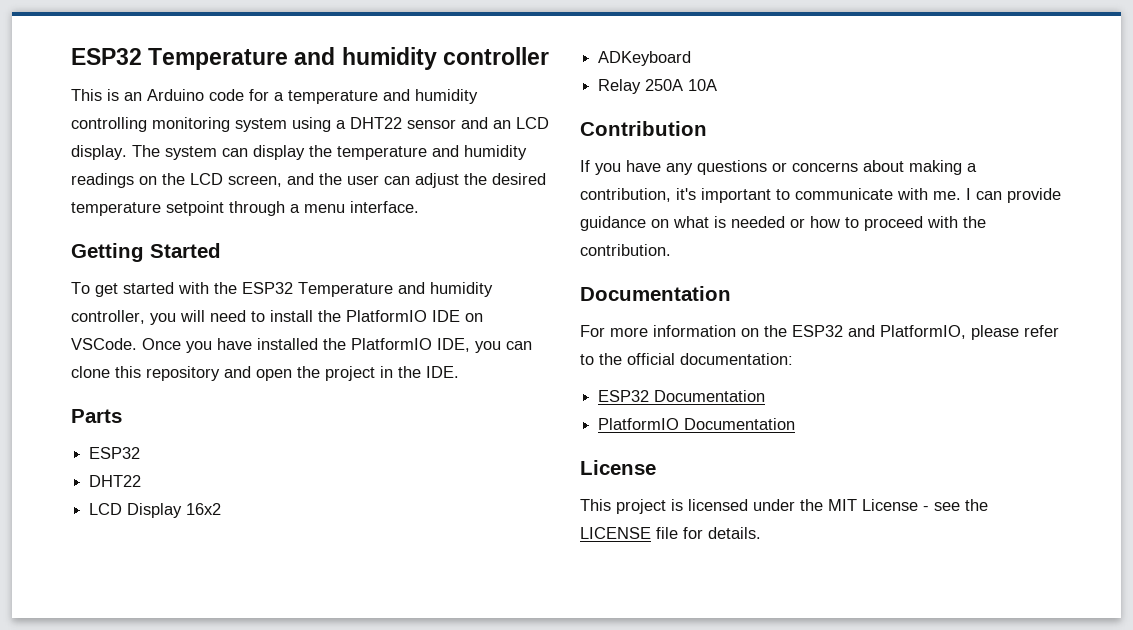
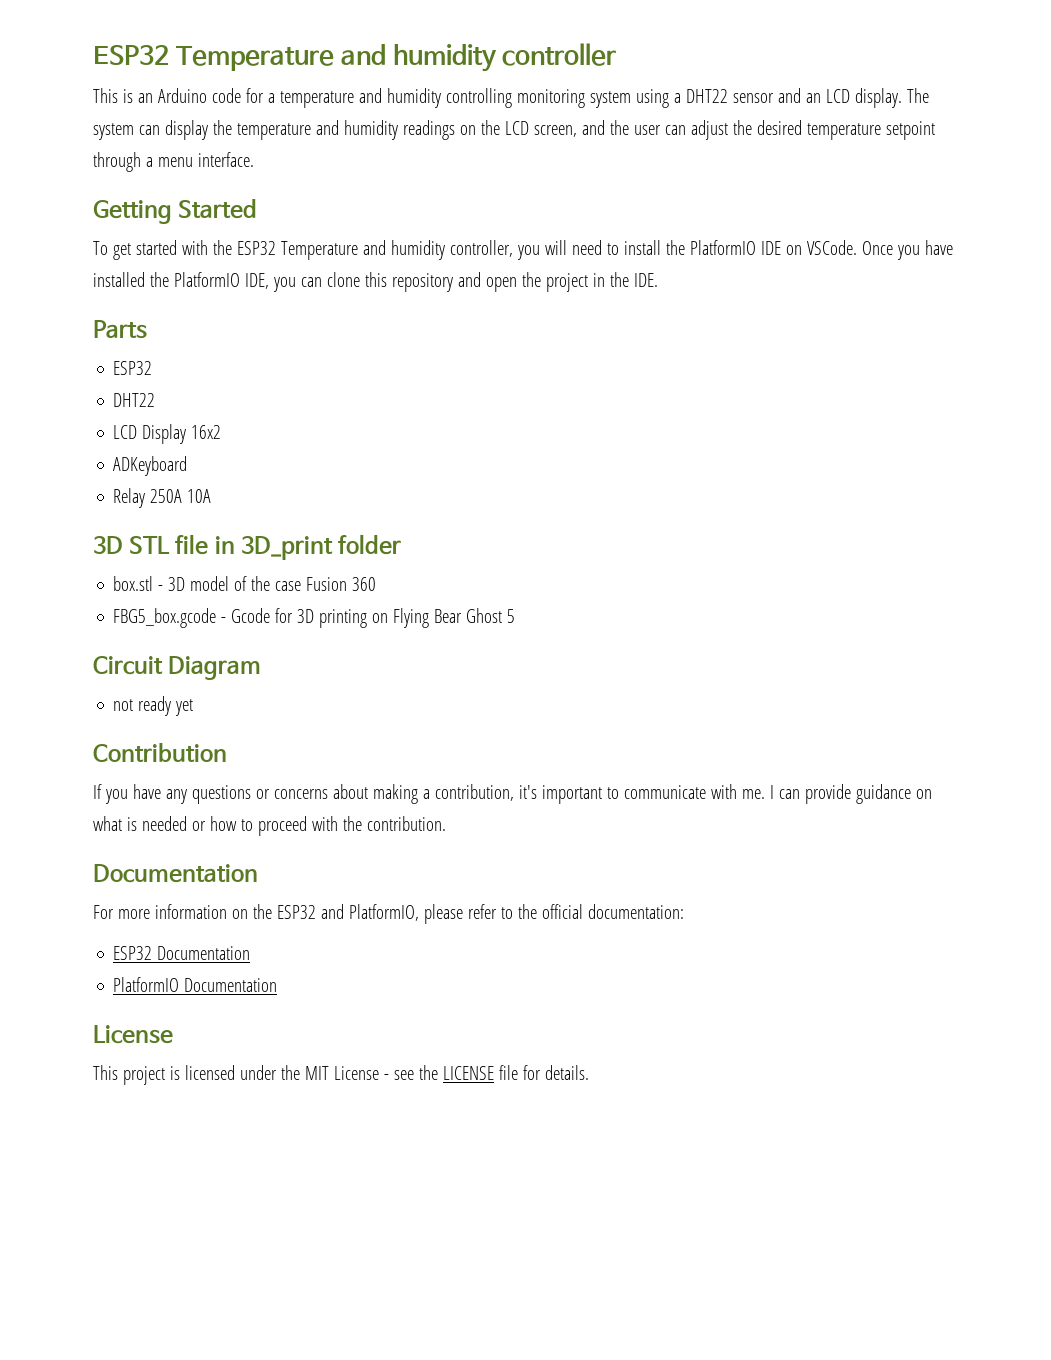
+ 3D STL file in 3D_print folder
+ box.stl - 3D model of the case Fusion 360
+ FBG5_box.gcode - Gcode for 3D printing on Flying Bear Ghost 5
+ Circuit Diagram
+ not ready yet

